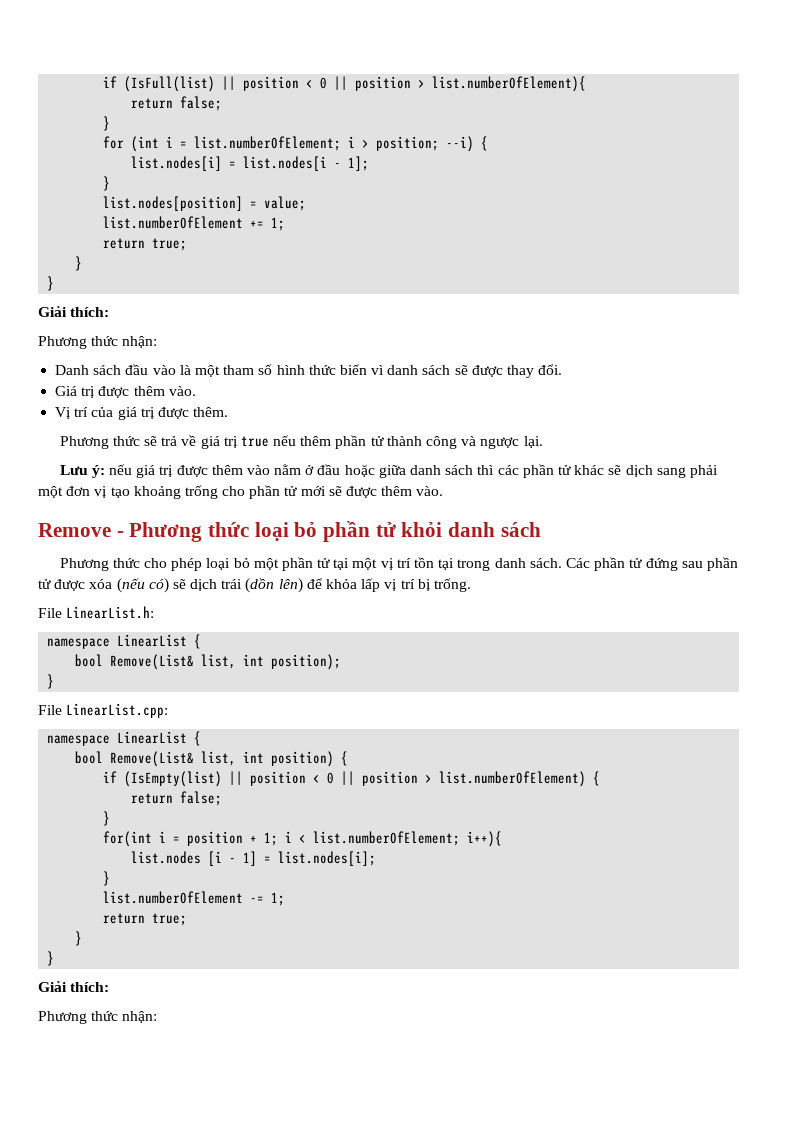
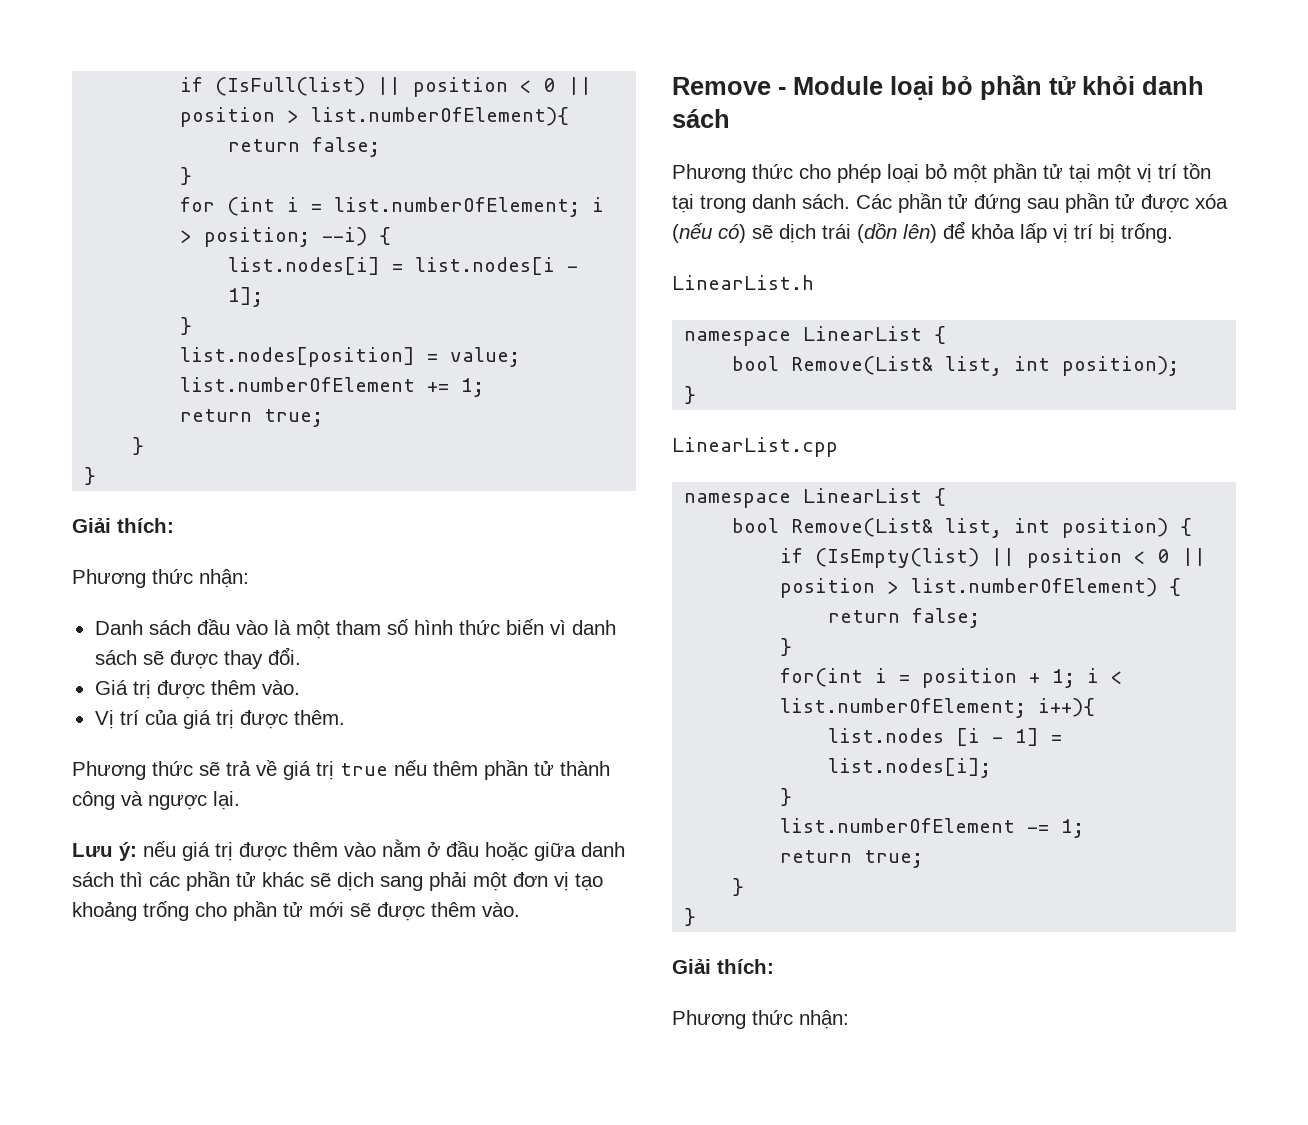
- Remove - Phương thức loại bỏ phần tử khỏi danh sách
+ Remove - Module loại bỏ phần tử khỏi danh sách
- File LinearList.h:
+ LinearList.h
- File LinearList.cpp:
+ LinearList.cpp

